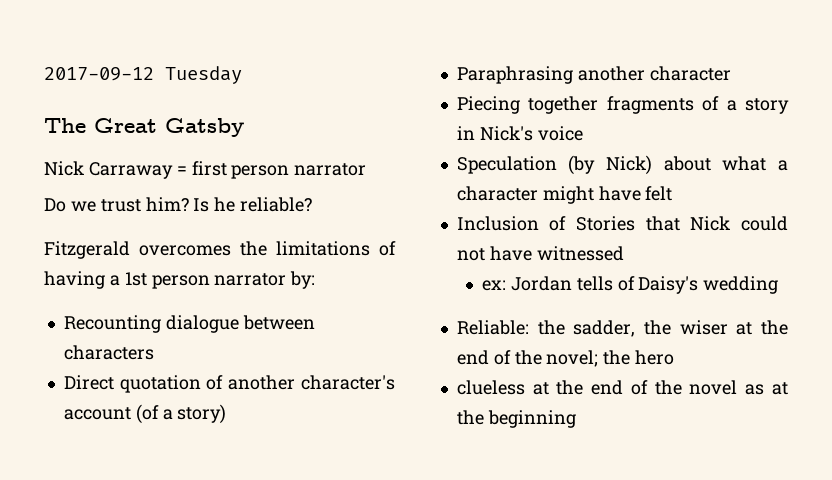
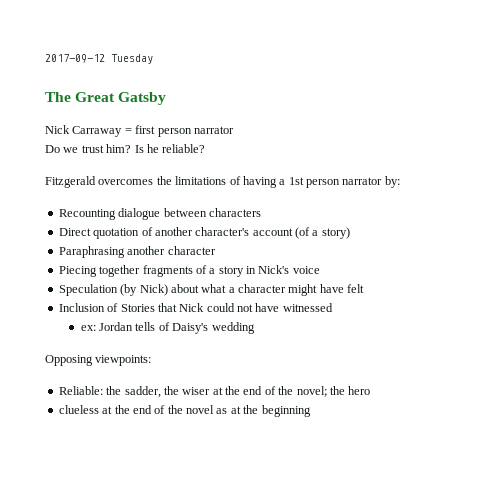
+ Opposing viewpoints:

